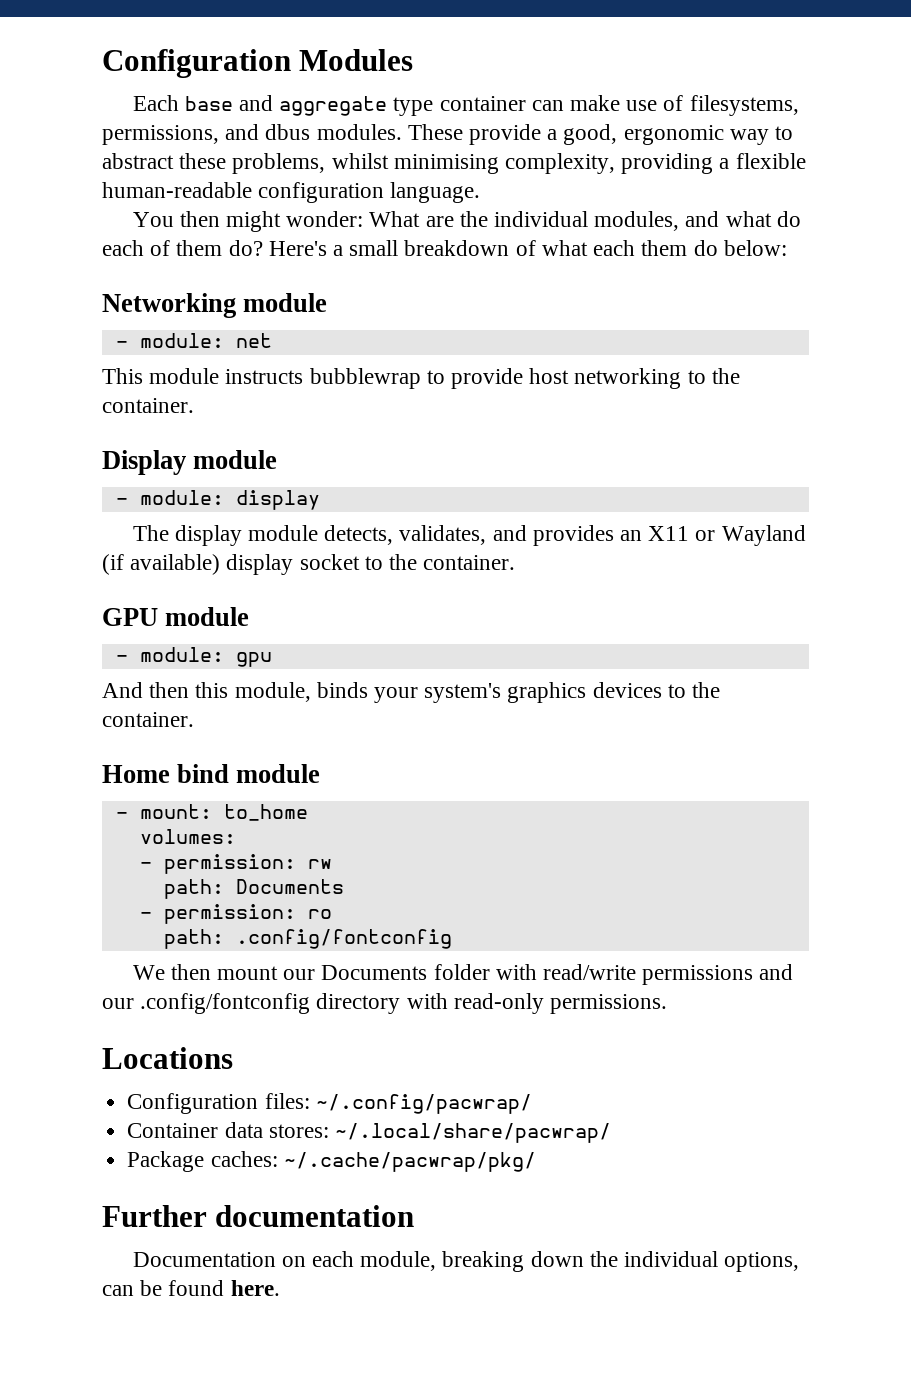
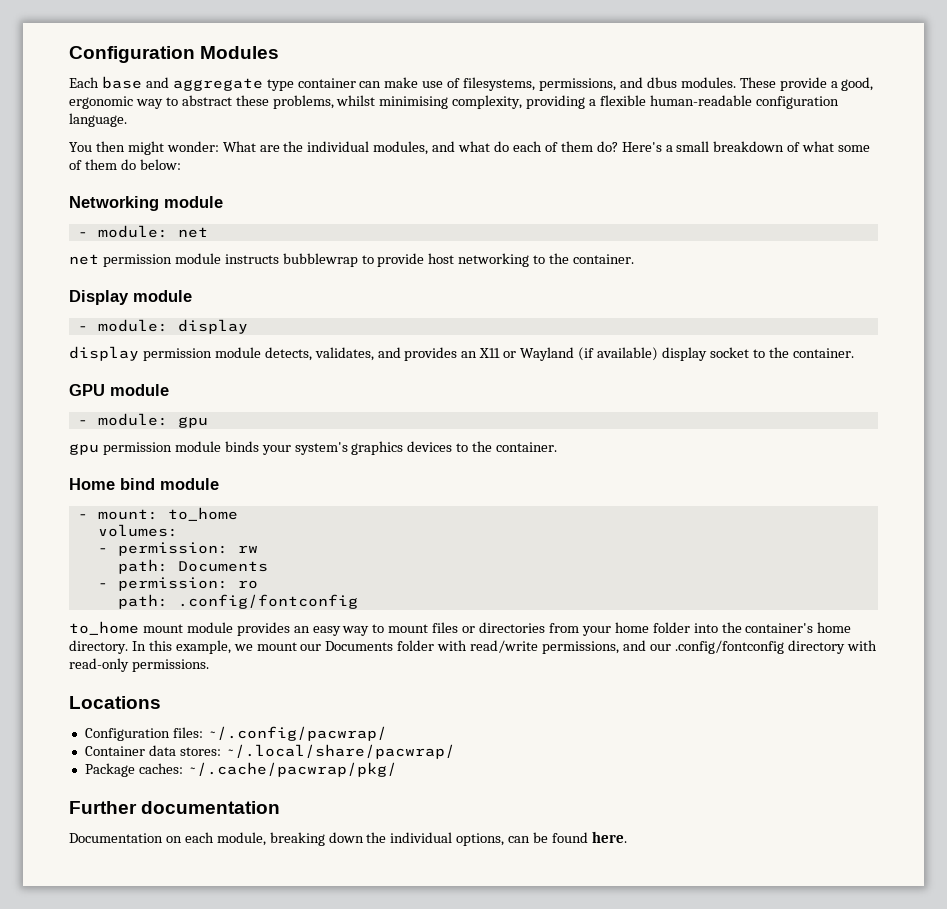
- Here's a small breakdown of what each them do below:
+ Here's a small breakdown of what some of them do below:
- This module instructs bubblewrap to provide host networking to the container.
+ net permission module instructs bubblewrap to provide host networking to the container.
- The display module detects, validates, and provides an X11 or Wayland (if available) display socket to the container.
+ display permission module detects, validates, and provides an X11 or Wayland (if available) display socket to the container.
- And then this module, binds your system's graphics devices to the container.
+ gpu permission module binds your system's graphics devices to the container.
- We then mount our Documents folder with read/write permissions and our .config/fontconfig directory with read-only permissions.
+ to_home mount module provides an easy way to mount files or directories from your home folder into the container's home directory. In this example, we mount our Documents folder with read/write permissions, and our .config/fontconfig directory with read-only permissions.

